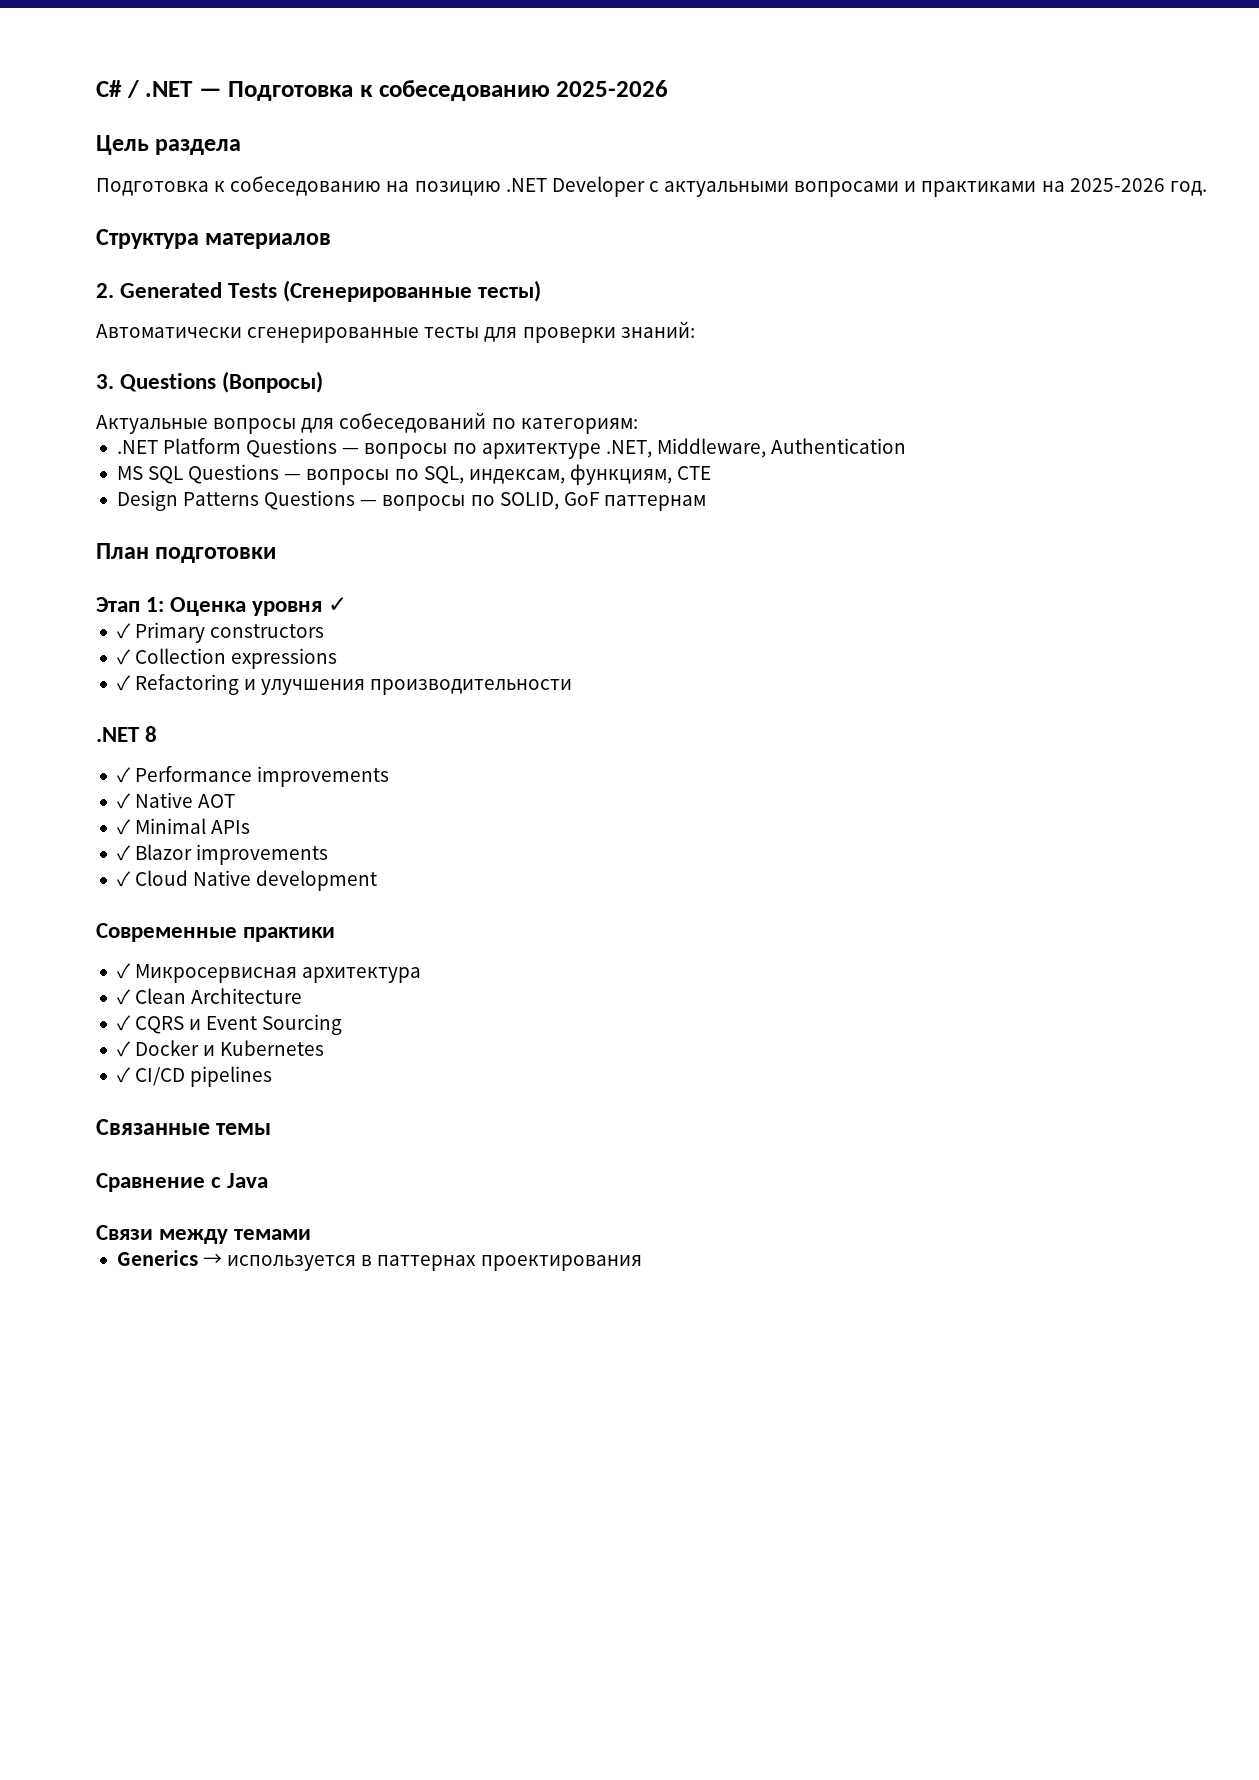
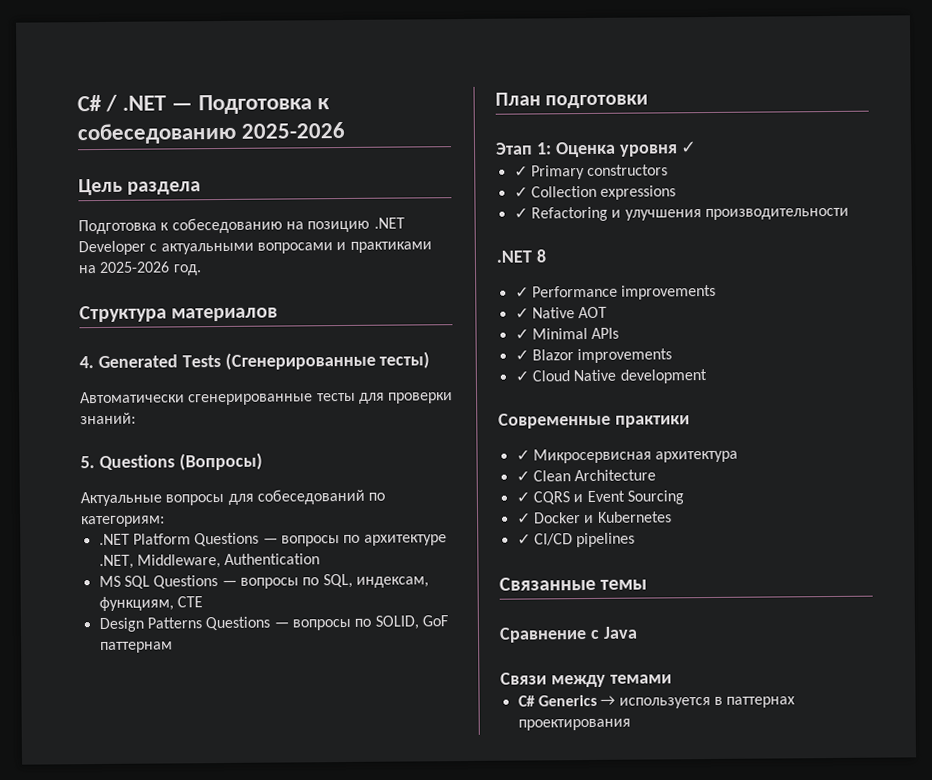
- 2. Generated Tests (Сгенерированные тесты)
+ 4. Generated Tests (Сгенерированные тесты)
- 3. Questions (Вопросы)
+ 5. Questions (Вопросы)
- Generics → используется в паттернах проектирования
+ C# Generics → используется в паттернах проектирования

